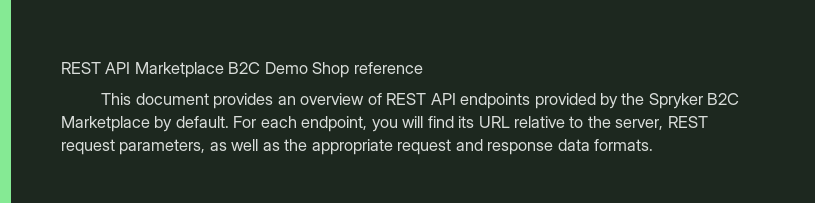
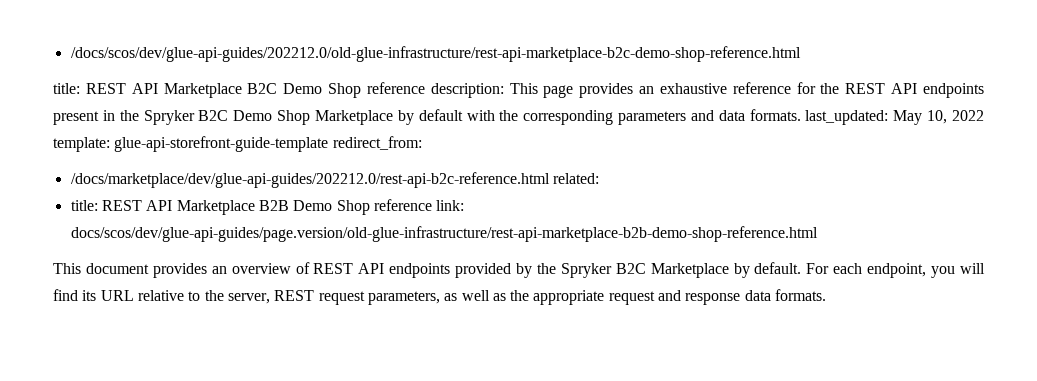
- REST API Marketplace B2C Demo Shop reference
+ /docs/scos/dev/glue-api-guides/202212.0/old-glue-infrastructure/rest-api-marketplace-b2c-demo-shop-reference.html
+ title: REST API Marketplace B2C Demo Shop reference description: This page provides an exhaustive reference for the REST API endpoints present in the Spryker B2C Demo Shop Marketplace by default with the corresponding parameters and data formats. last_updated: May 10, 2022 template: glue-api-storefront-guide-template redirect_from:
+ /docs/marketplace/dev/glue-api-guides/202212.0/rest-api-b2c-reference.html related:
+ title: REST API Marketplace B2B Demo Shop reference link: docs/scos/dev/glue-api-guides/page.version/old-glue-infrastructure/rest-api-marketplace-b2b-demo-shop-reference.html

